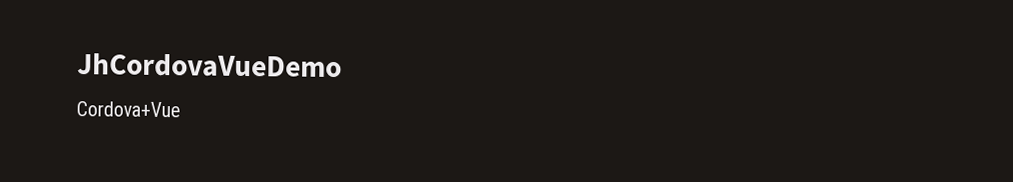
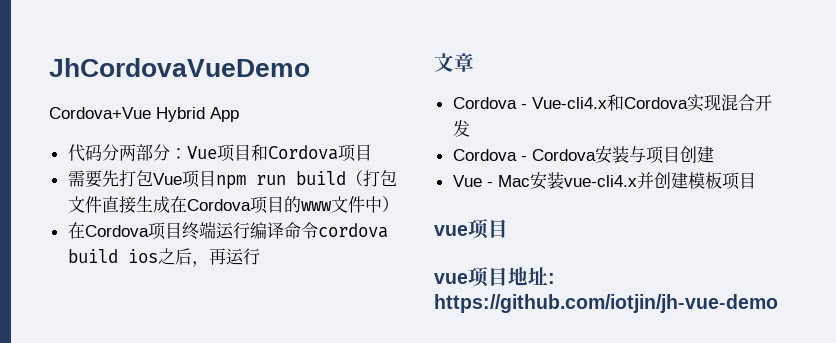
- Cordova+Vue
+ Cordova+Vue Hybrid App
+ 代码分两部分：Vue项目和Cordova项目
+ 需要先打包Vue项目npm run build（打包文件直接生成在Cordova项目的www文件中）
+ 在Cordova项目终端运行编译命令cordova build ios之后，再运行
+ 文章
+ Cordova - Vue-cli4.x和Cordova实现混合开发
+ Cordova - Cordova安装与项目创建
+ Vue - Mac安装vue-cli4.x并创建模板项目
+ vue项目
+ vue项目地址: https://github.com/iotjin/jh-vue-demo

